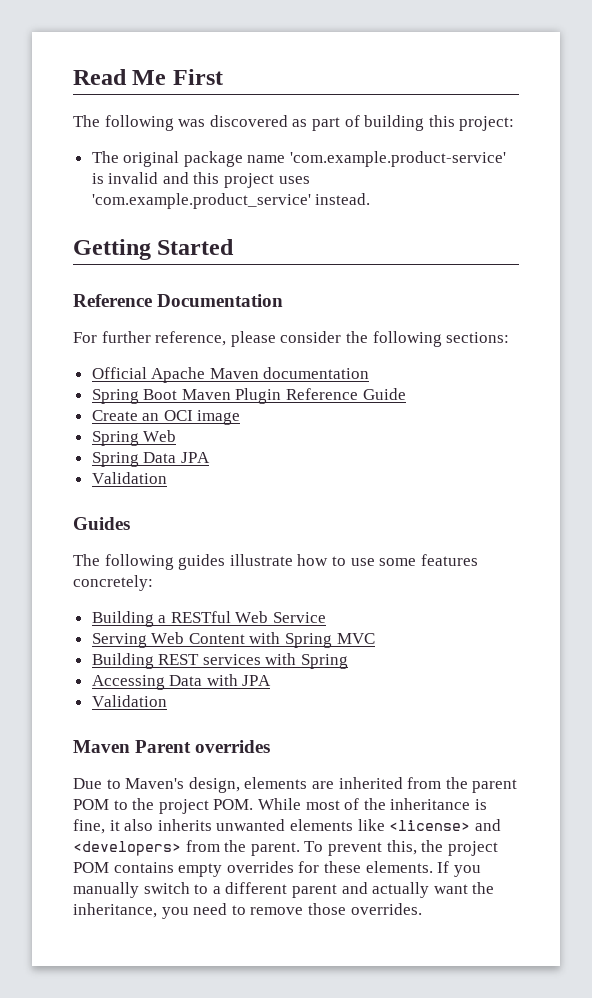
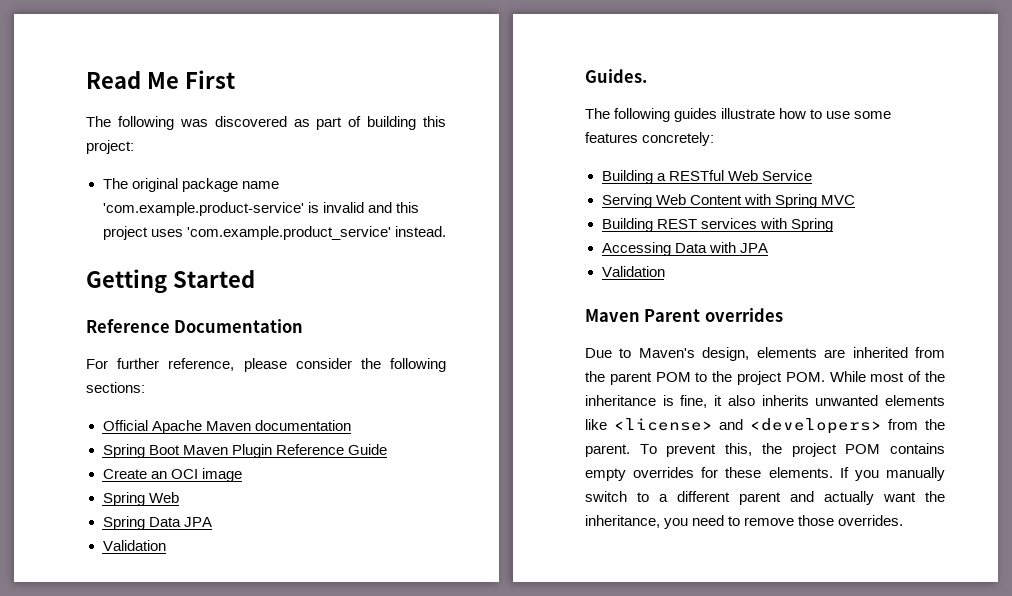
- Guides
+ Guides.

